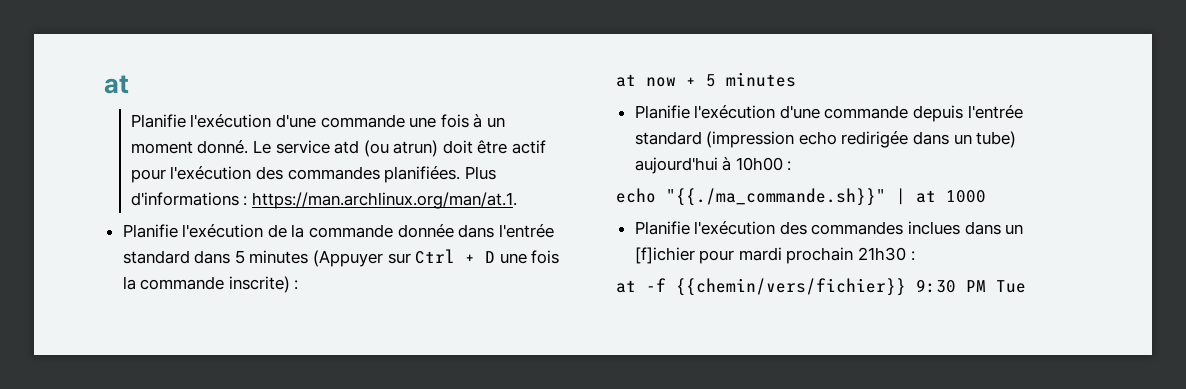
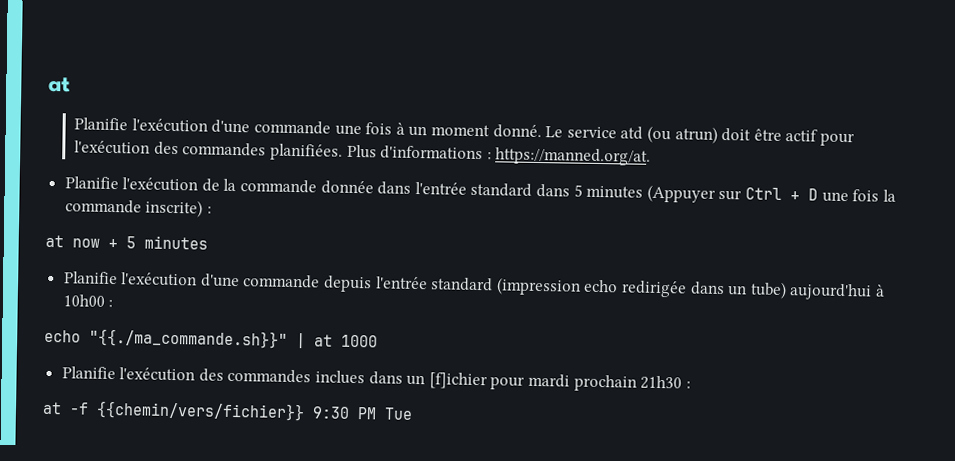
- Plus d'informations : https://man.archlinux.org/man/at.1.
+ Plus d'informations : https://manned.org/at.

